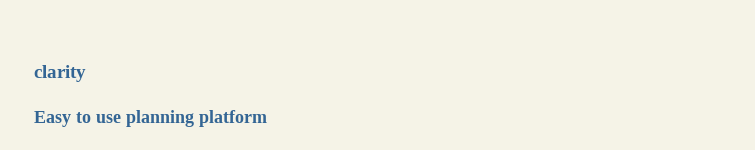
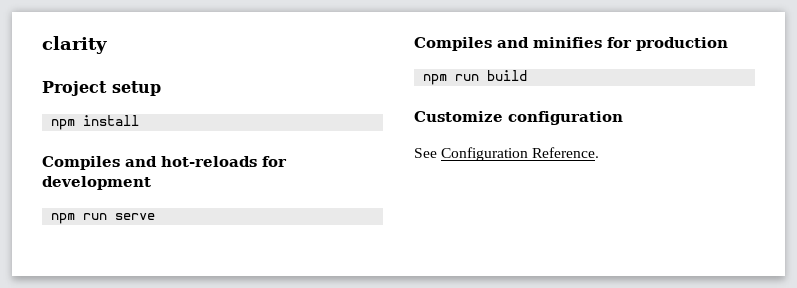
- Easy to use planning platform
+ Project setup
+ npm install
+ Compiles and hot-reloads for development
+ npm run serve
+ Compiles and minifies for production
+ npm run build
+ Customize configuration
+ See Configuration Reference.

